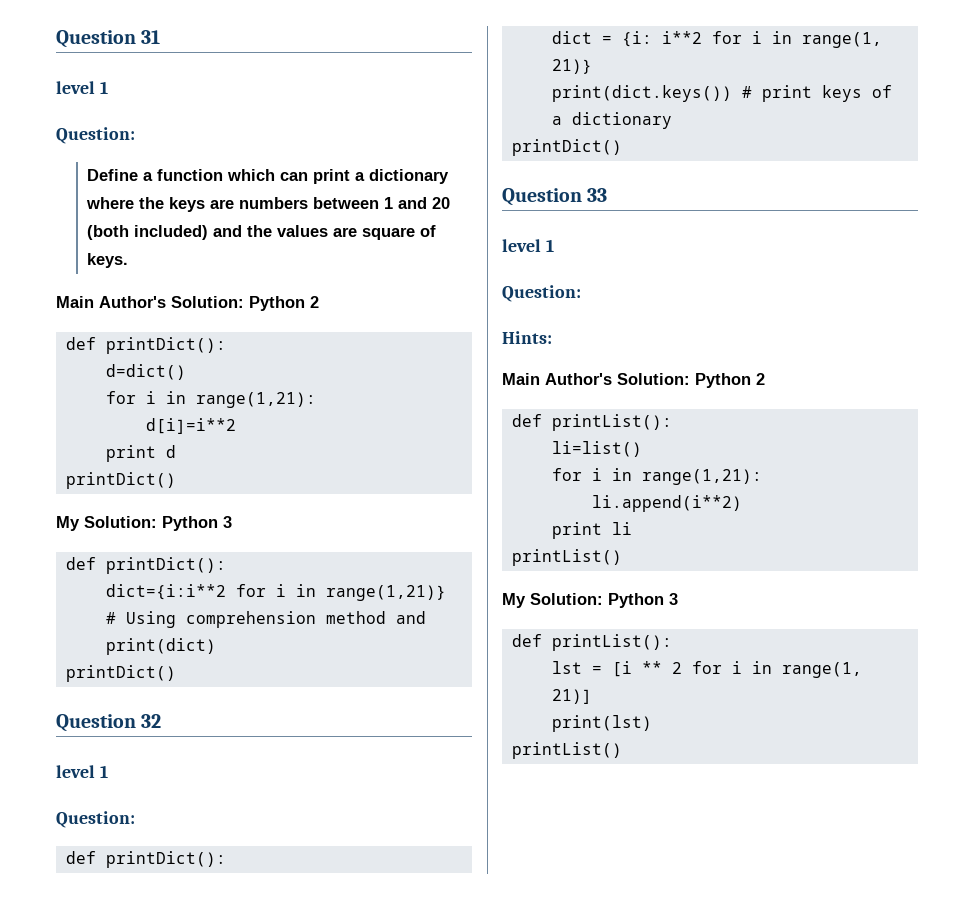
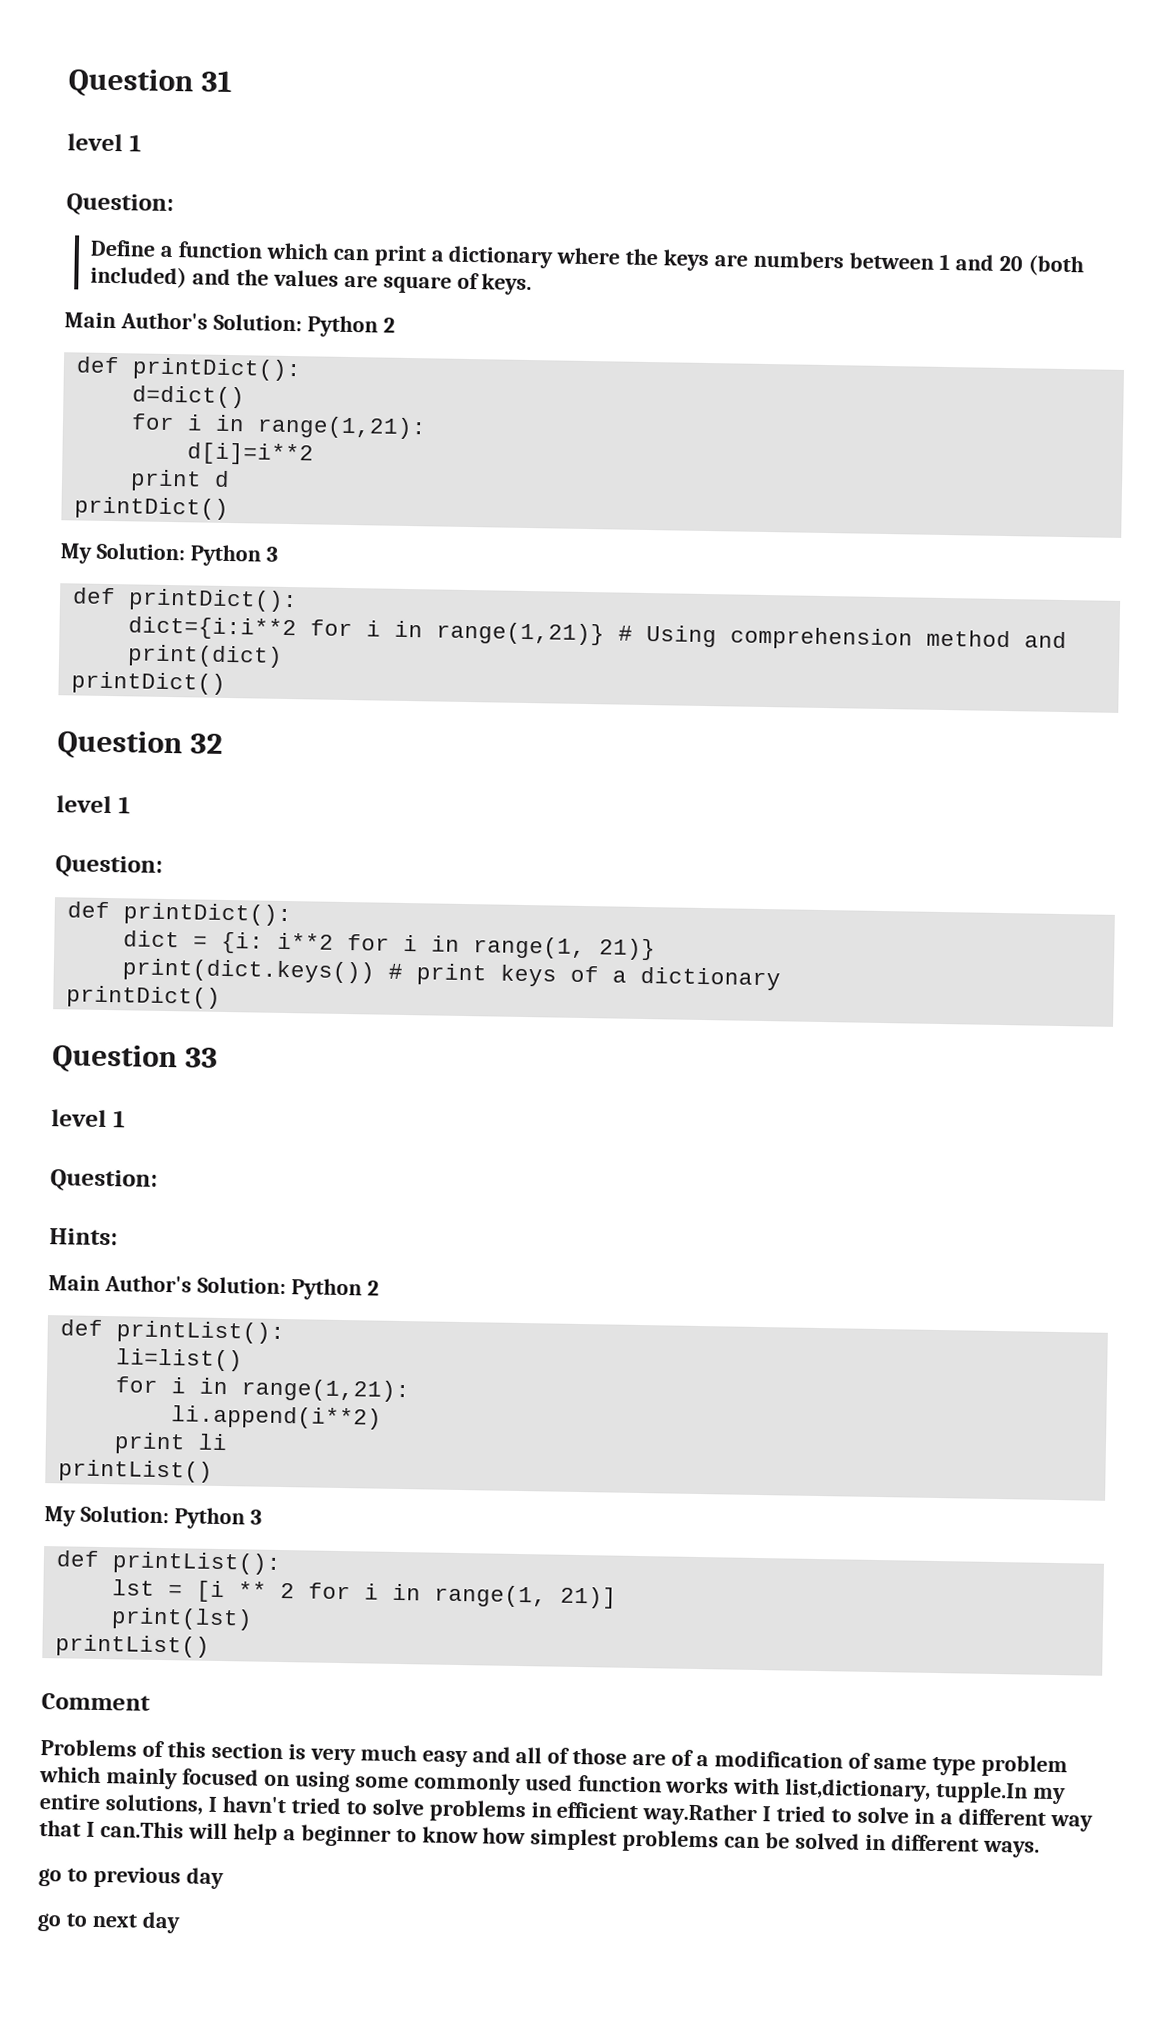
+ Comment
+ Problems of this section is very much easy and all of those are of a modification of same type problem which mainly focused on using some commonly used function works with list,dictionary, tupple.In my entire solutions, I havn't tried to solve problems in efficient way.Rather I tried to solve in a different way that I can.This will help a beginner to know how simplest problems can be solved in different ways.
+ go to previous day
+ go to next day

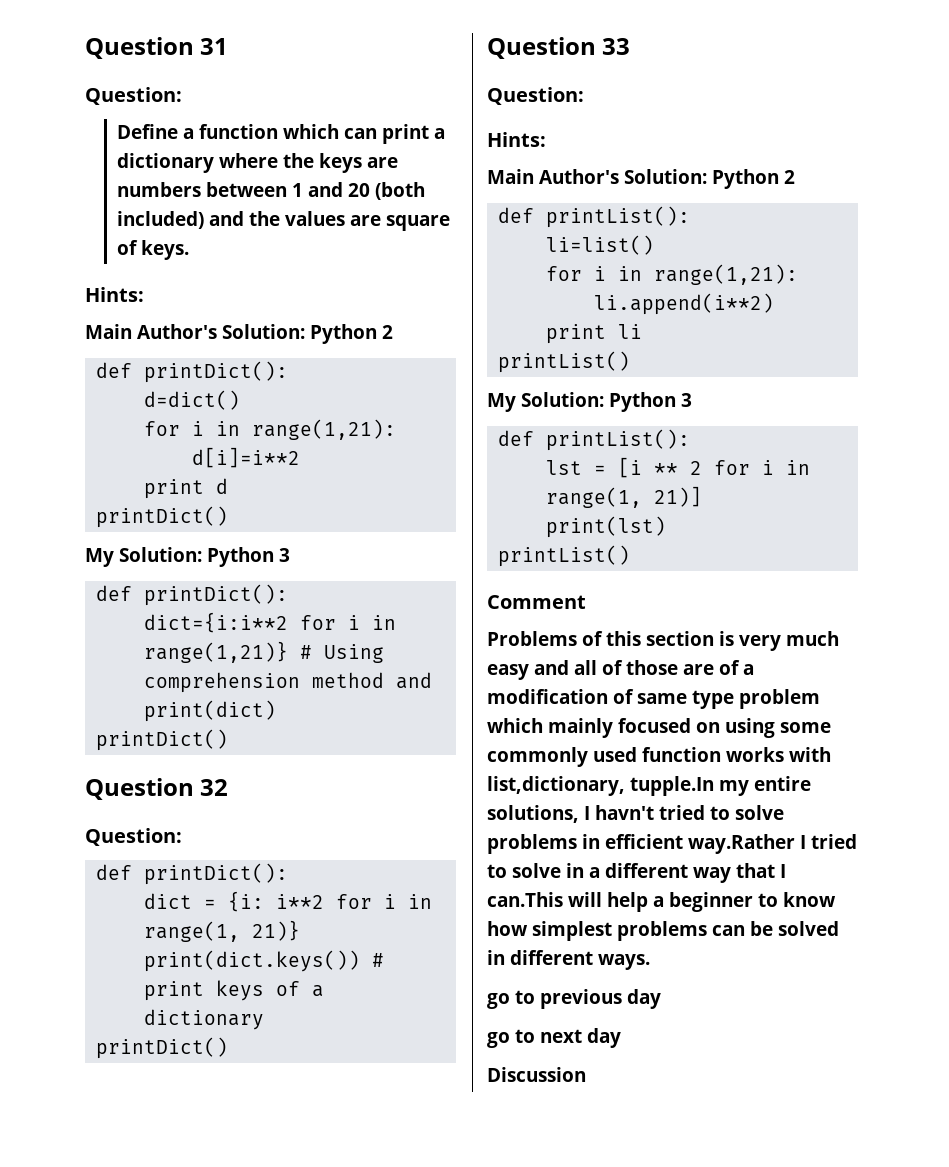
  Question 31
- level 1
  Define a function which can print a dictionary where the keys are numbers between 1 and 20 (both included) and the values are square of keys.
+ Hints:
  Question 32
- level 1
  Question 33
- level 1
+ Discussion

